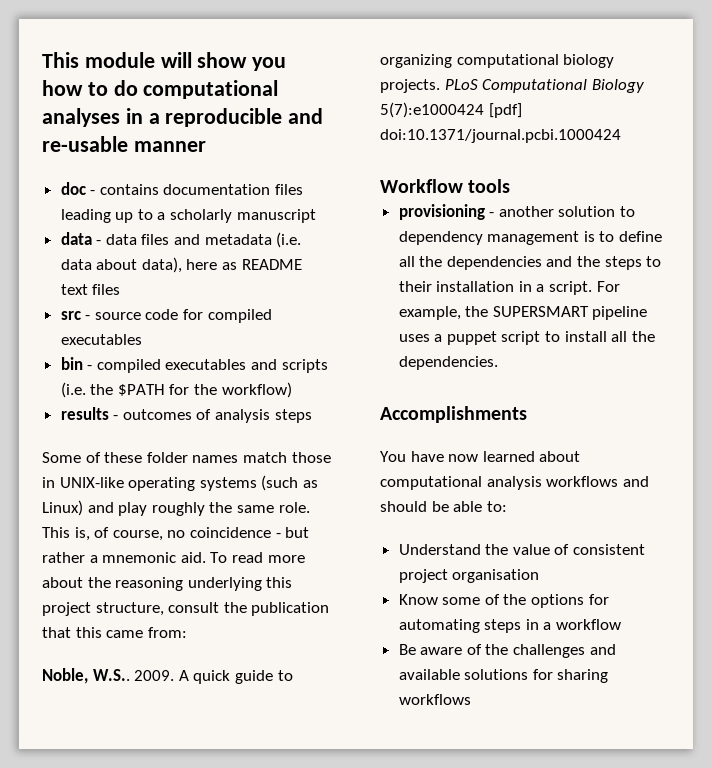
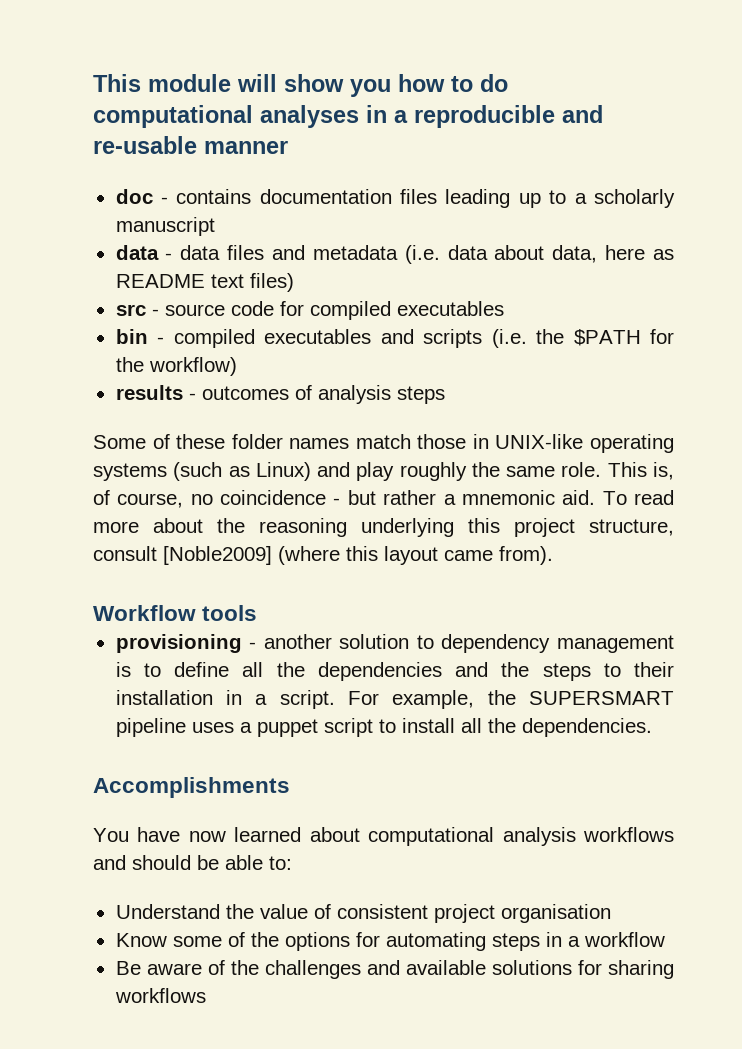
- data - data files and metadata (i.e. data about data), here as README text files
+ data - data files and metadata (i.e. data about data, here as README text files)
- To read more about the reasoning underlying this project structure, consult the publication that this came from:
- Noble, W.S.. 2009. A quick guide to organizing computational biology projects. PLoS Computational Biology 5(7):e1000424 [pdf] doi:10.1371/journal.pcbi.1000424
+ To read more about the reasoning underlying this project structure, consult [Noble2009] (where this layout came from).

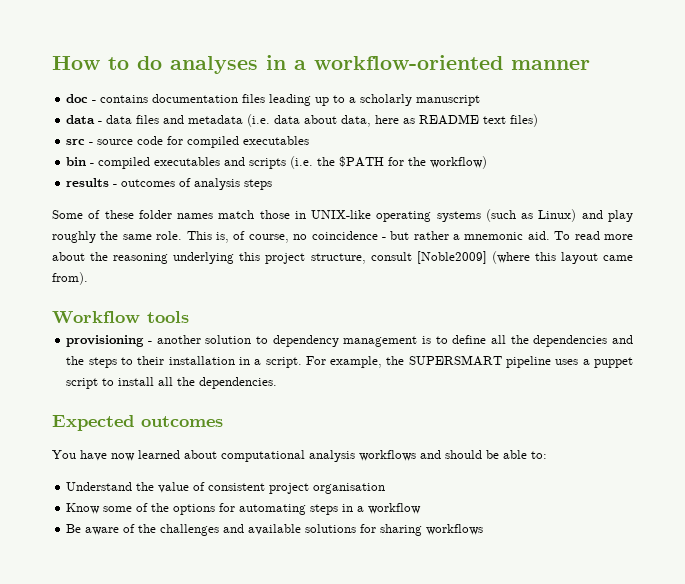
- This module will show you how to do computational analyses in a reproducible and re-usable manner
+ How to do analyses in a workflow-oriented manner
- Accomplishments
+ Expected outcomes

